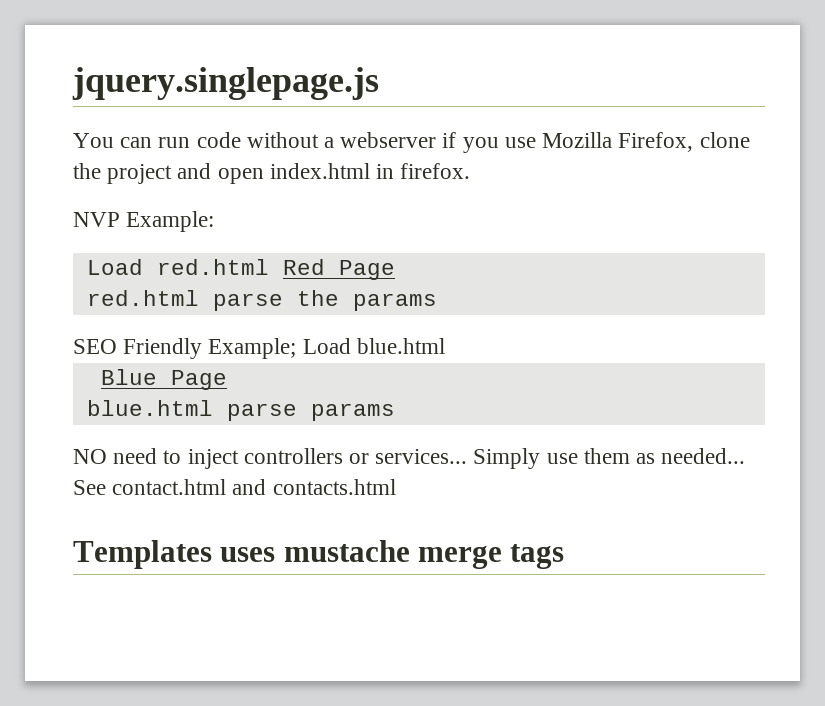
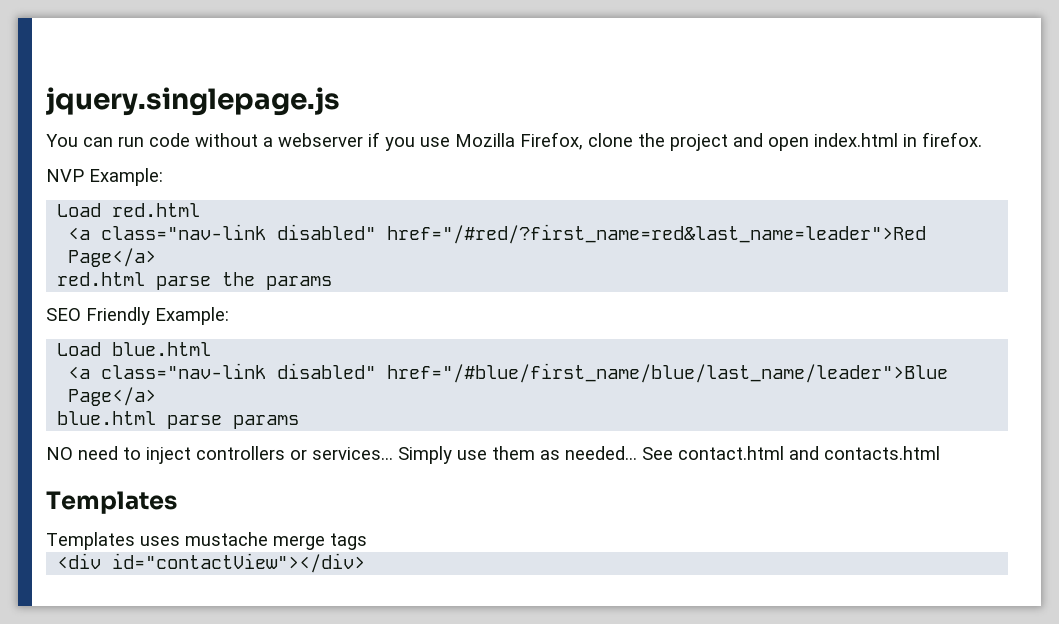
- Load red.html Red Page
+ Load red.html
+ <a class="nav-link disabled" href="/#red/?first_name=red&last_name=leader">Red Page</a>
- SEO Friendly Example; Load blue.html
+ SEO Friendly Example:
+ Load blue.html
- Blue Page
+ <a class="nav-link disabled" href="/#blue/first_name/blue/last_name/leader">Blue Page</a>
  See contact.html and contacts.html
+ Templates
+ <div id="contactView"></div>

